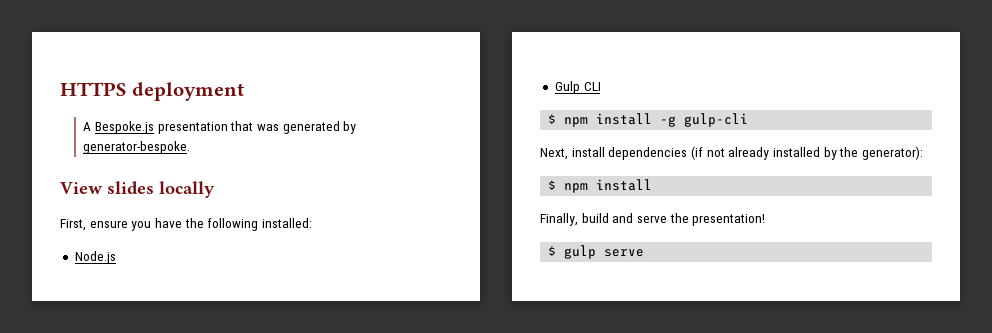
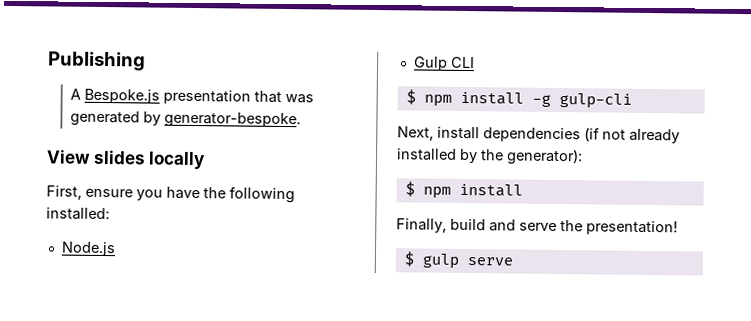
- HTTPS deployment
+ Publishing

